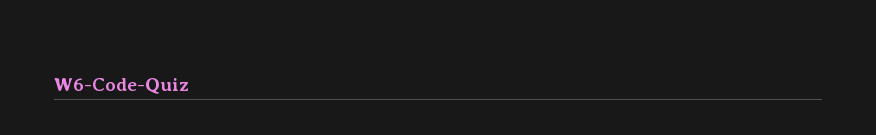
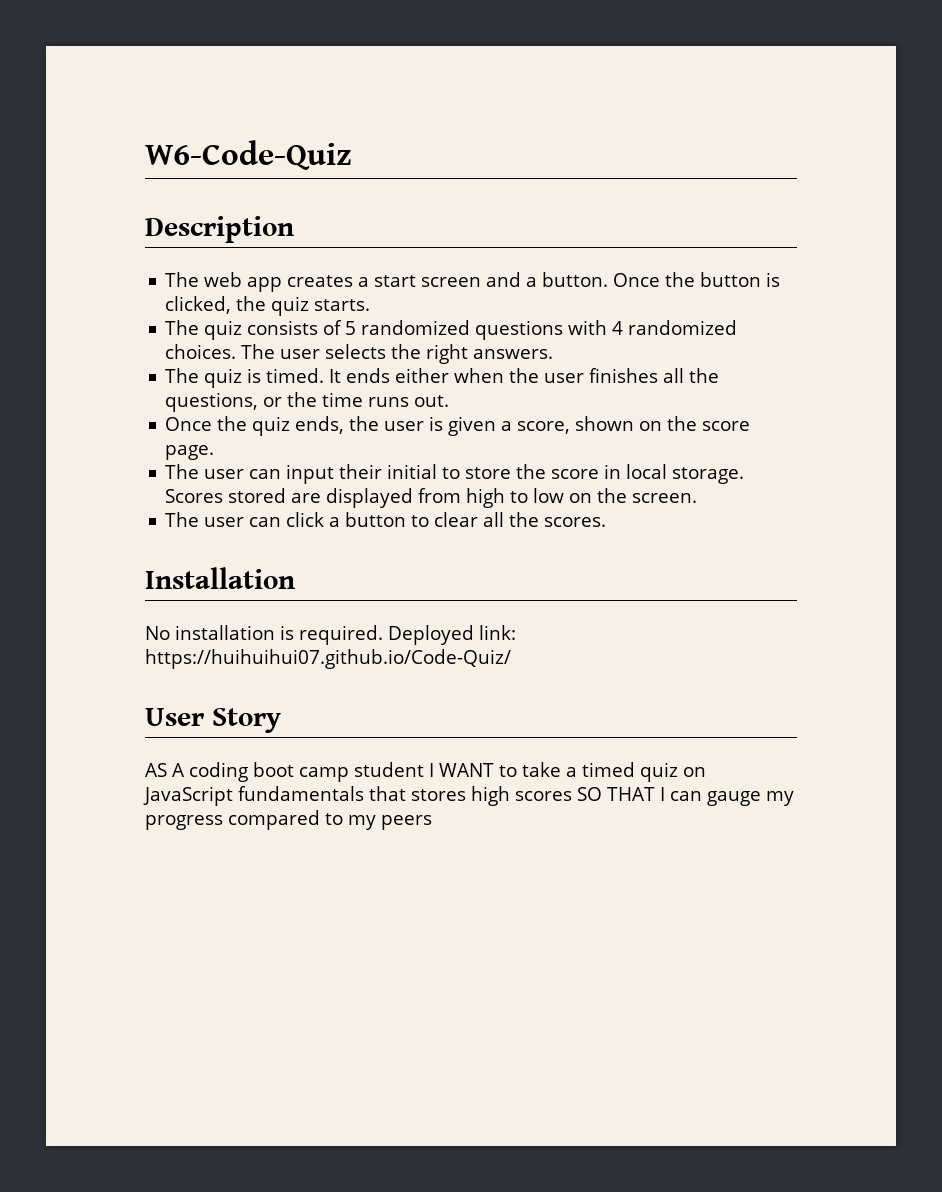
+ Description
+ The web app creates a start screen and a button. Once the button is clicked, the quiz starts.
+ The quiz consists of 5 randomized questions with 4 randomized choices. The user selects the right answers.
+ The quiz is timed. It ends either when the user finishes all the questions, or the time runs out.
+ Once the quiz ends, the user is given a score, shown on the score page.
+ The user can input their initial to store the score in local storage. Scores stored are displayed from high to low on the screen.
+ The user can click a button to clear all the scores.
+ Installation
+ No installation is required. Deployed link: https://huihuihui07.github.io/Code-Quiz/
+ User Story
+ AS A coding boot camp student I WANT to take a timed quiz on JavaScript fundamentals that stores high scores SO THAT I can gauge my progress compared to my peers

